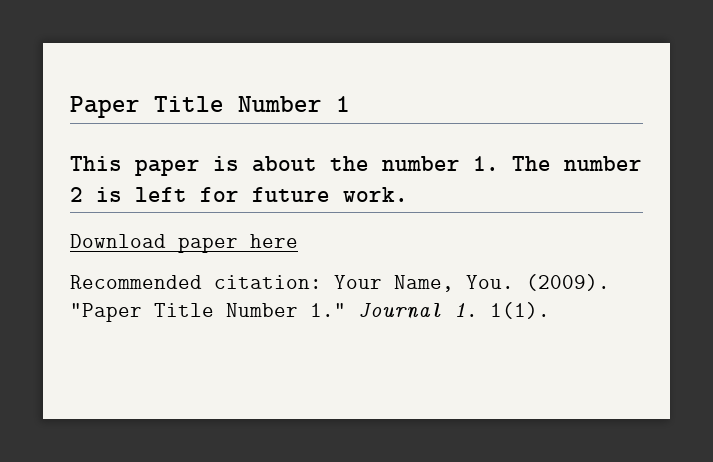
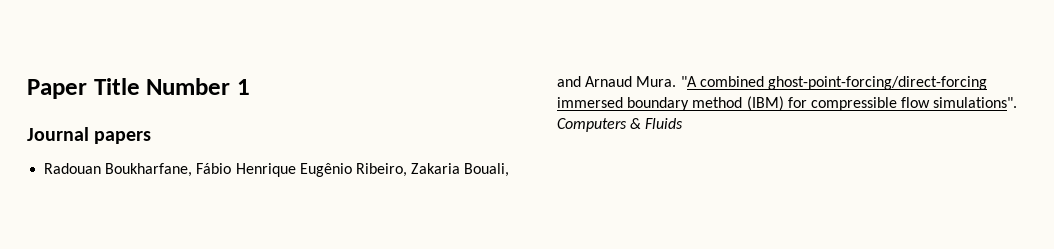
- This paper is about the number 1. The number 2 is left for future work.
- Download paper here
- Recommended citation: Your Name, You. (2009). "Paper Title Number 1." Journal 1. 1(1).
+ Journal papers
+ Radouan Boukharfane, Fábio Henrique Eugênio Ribeiro, Zakaria Bouali, and Arnaud Mura. "A combined ghost-point-forcing/direct-forcing immersed boundary method (IBM) for compressible flow simulations". Computers & Fluids

